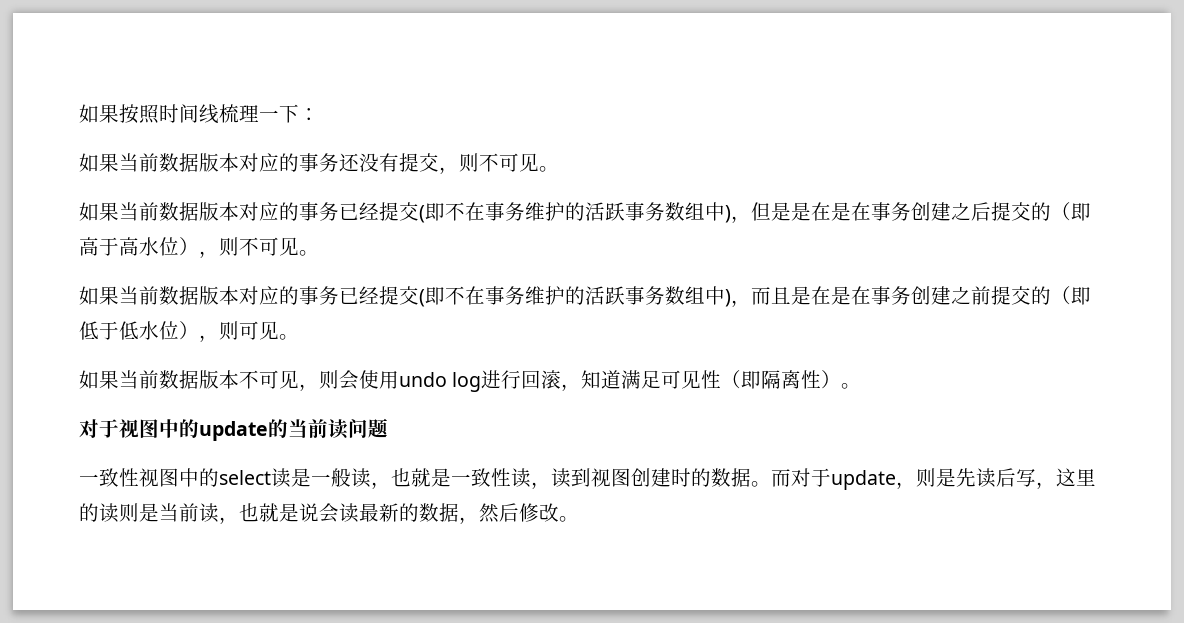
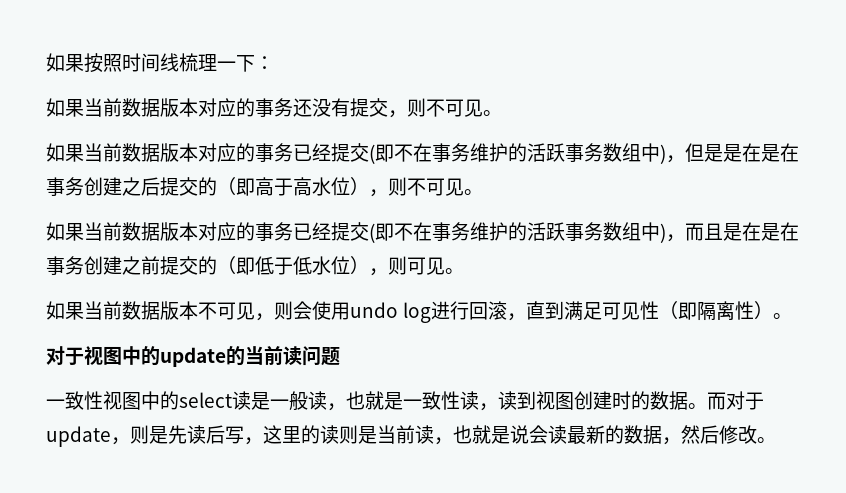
- 如果当前数据版本不可见，则会使用undo log进行回滚，知道满足可见性（即隔离性）。
+ 如果当前数据版本不可见，则会使用undo log进行回滚，直到满足可见性（即隔离性）。

